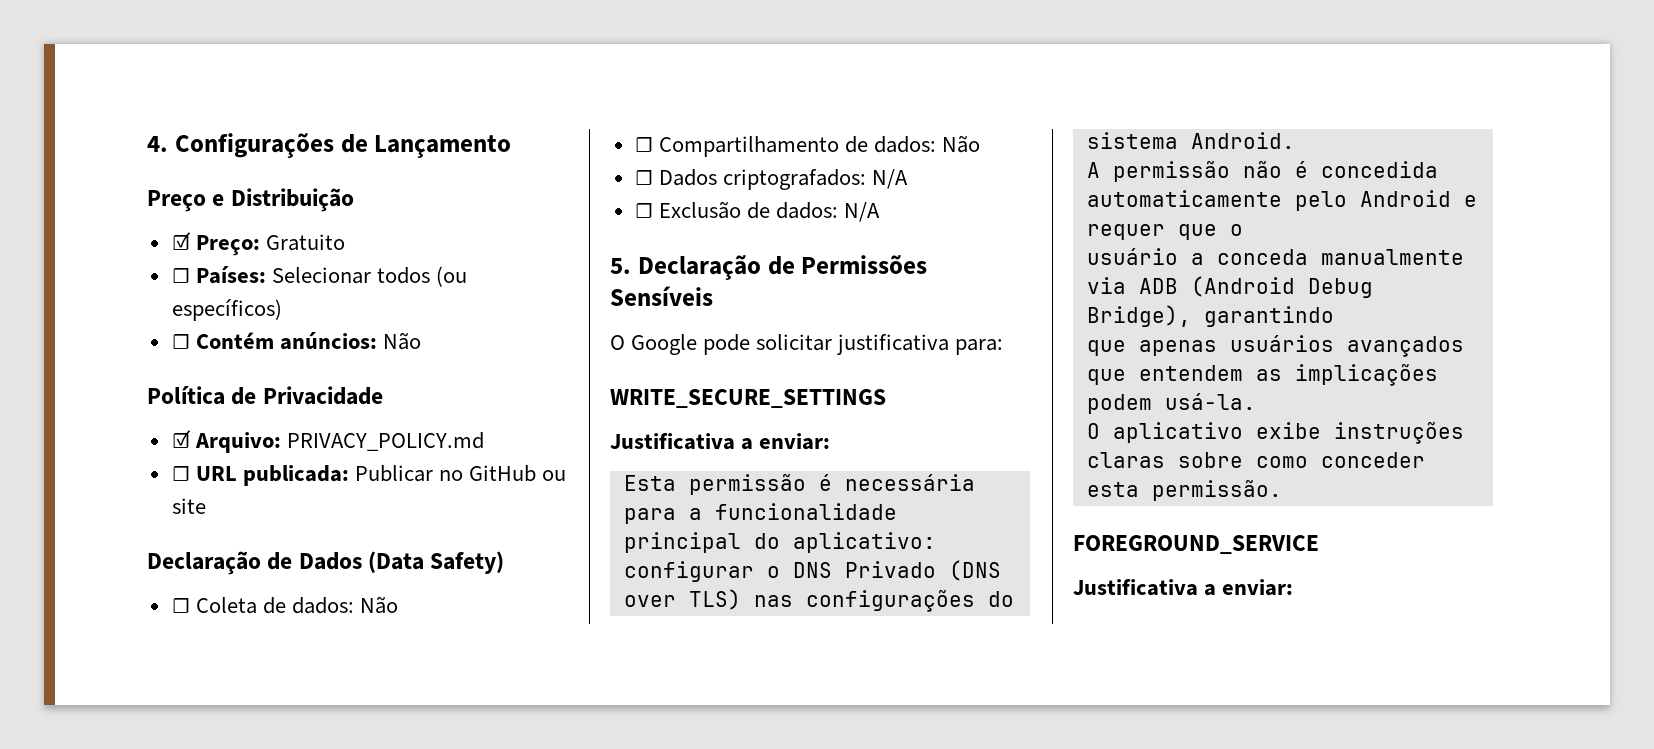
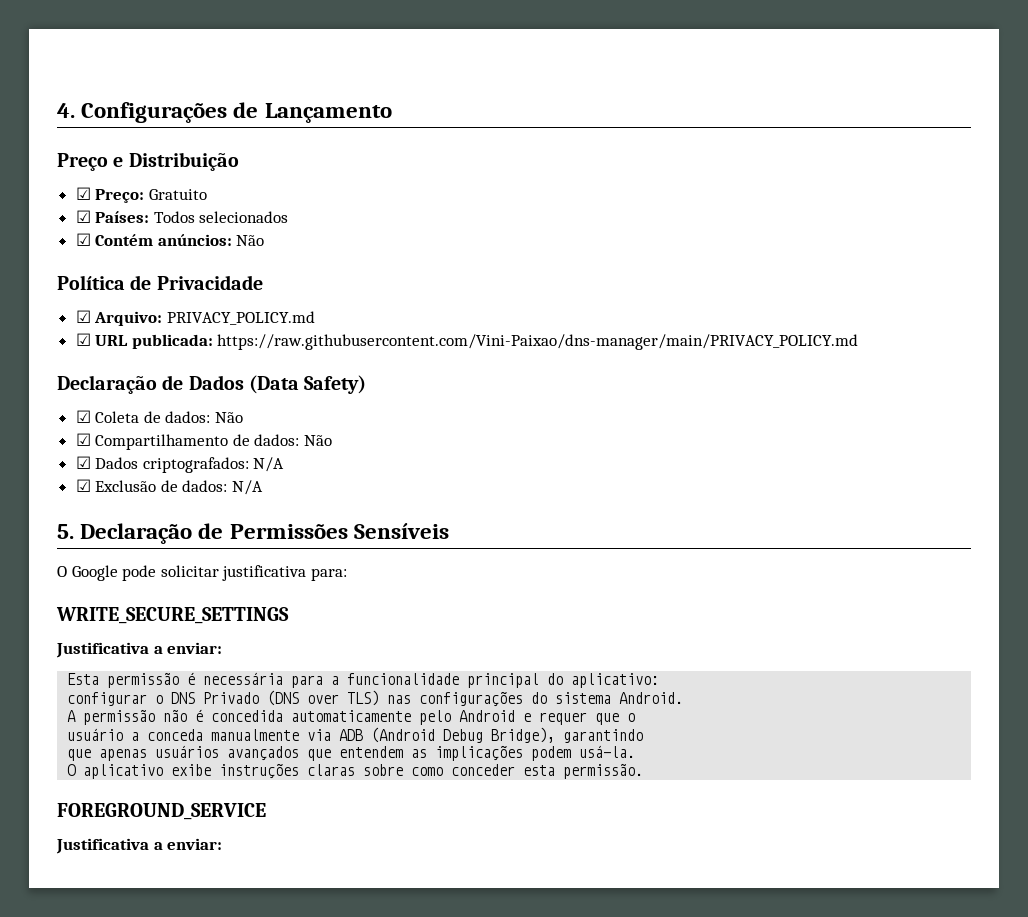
- ☐ Países: Selecionar todos (ou específicos)
- ☐ Contém anúncios: Não
+ ☑ Países: Todos selecionados
+ ☑ Contém anúncios: Não
- ☐ URL publicada: Publicar no GitHub ou site
+ ☑ URL publicada: https://raw.githubusercontent.com/Vini-Paixao/dns-manager/main/PRIVACY_POLICY.md
- ☐ Coleta de dados: Não
+ ☑ Coleta de dados: Não
- ☐ Compartilhamento de dados: Não
+ ☑ Compartilhamento de dados: Não
- ☐ Dados criptografados: N/A
+ ☑ Dados criptografados: N/A
- ☐ Exclusão de dados: N/A
+ ☑ Exclusão de dados: N/A

